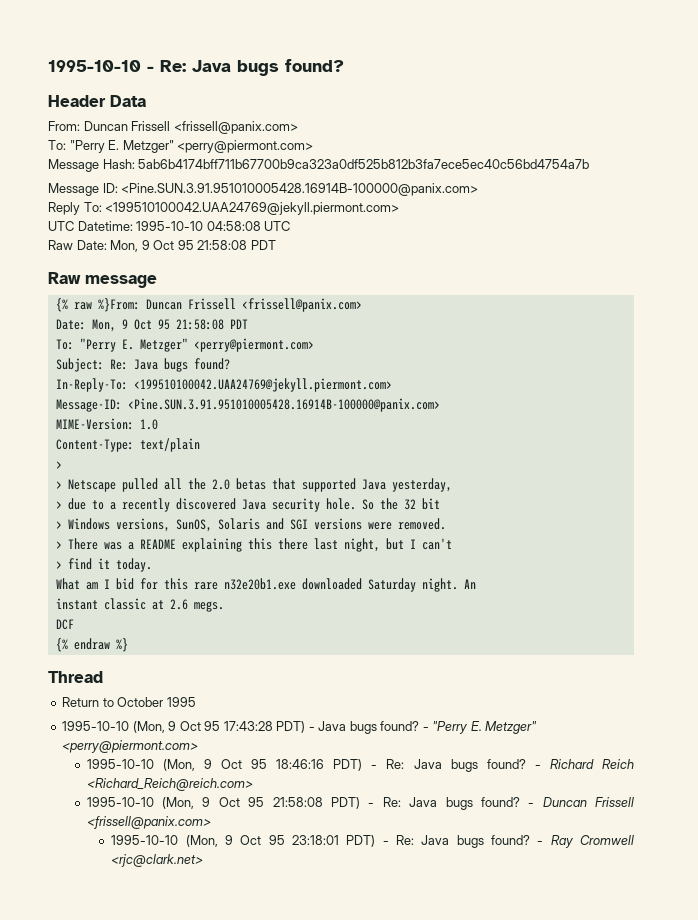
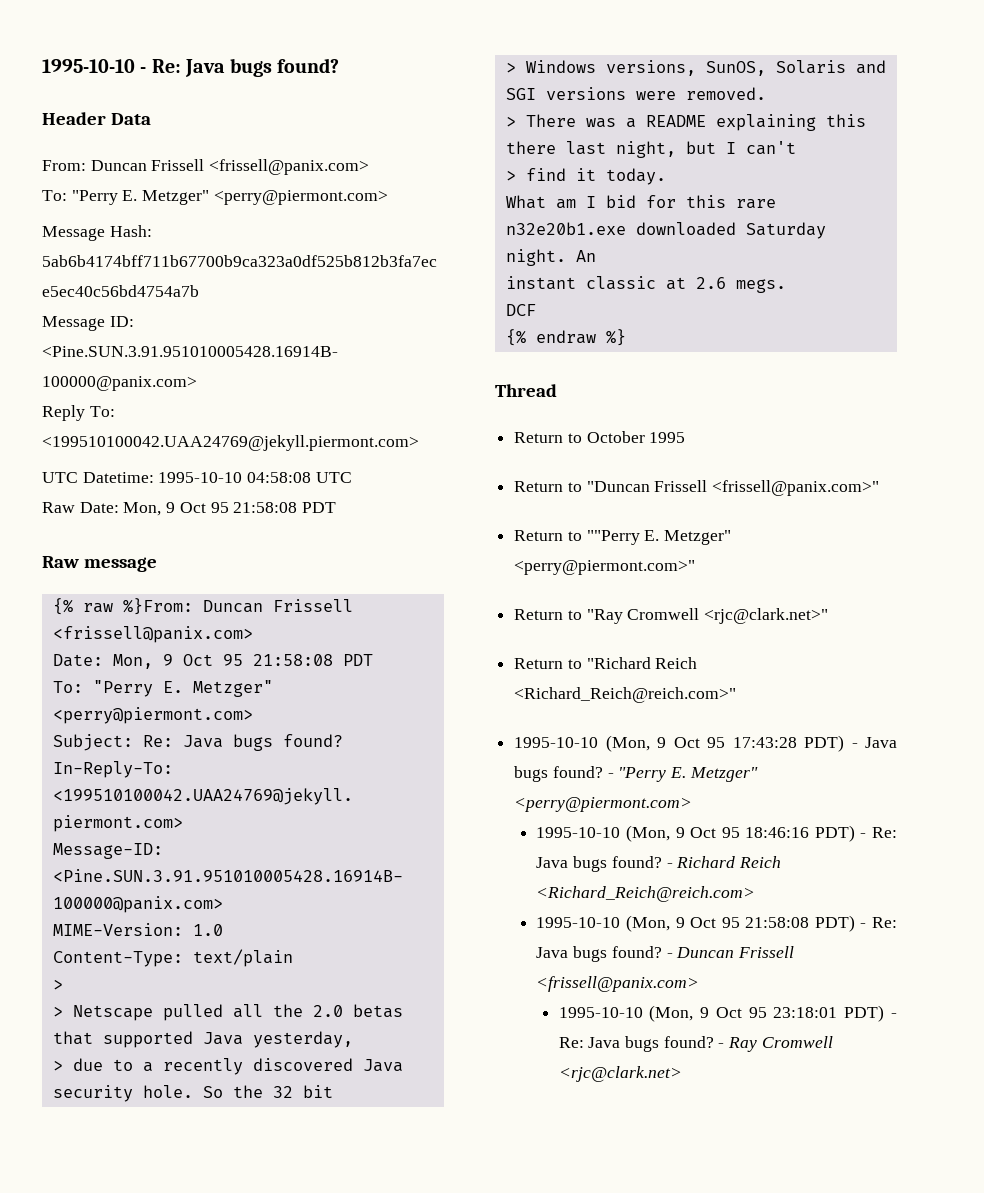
+ Return to "Duncan Frissell <frissell@panix.com>"
+ Return to ""Perry E. Metzger" <perry@piermont.com>"
+ Return to "Ray Cromwell <rjc@clark.net>"
+ Return to "Richard Reich <Richard_Reich@reich.com>"

